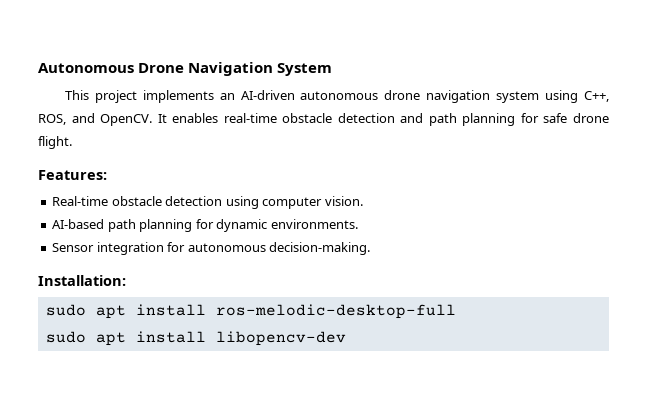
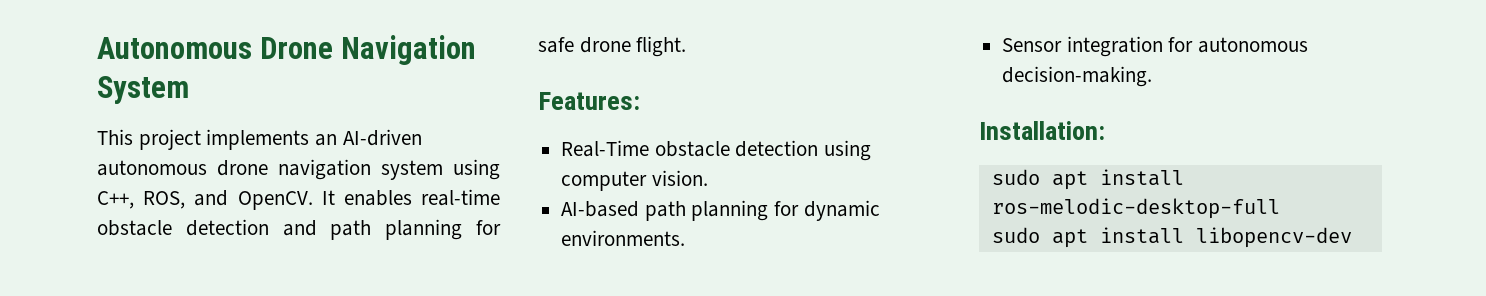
- Real-time obstacle detection using computer vision.
+ Real-Time obstacle detection using computer vision.

